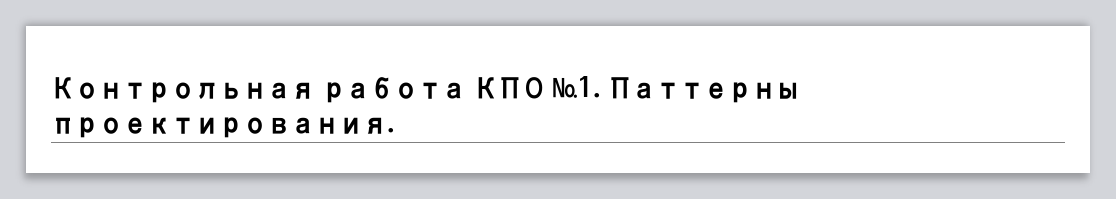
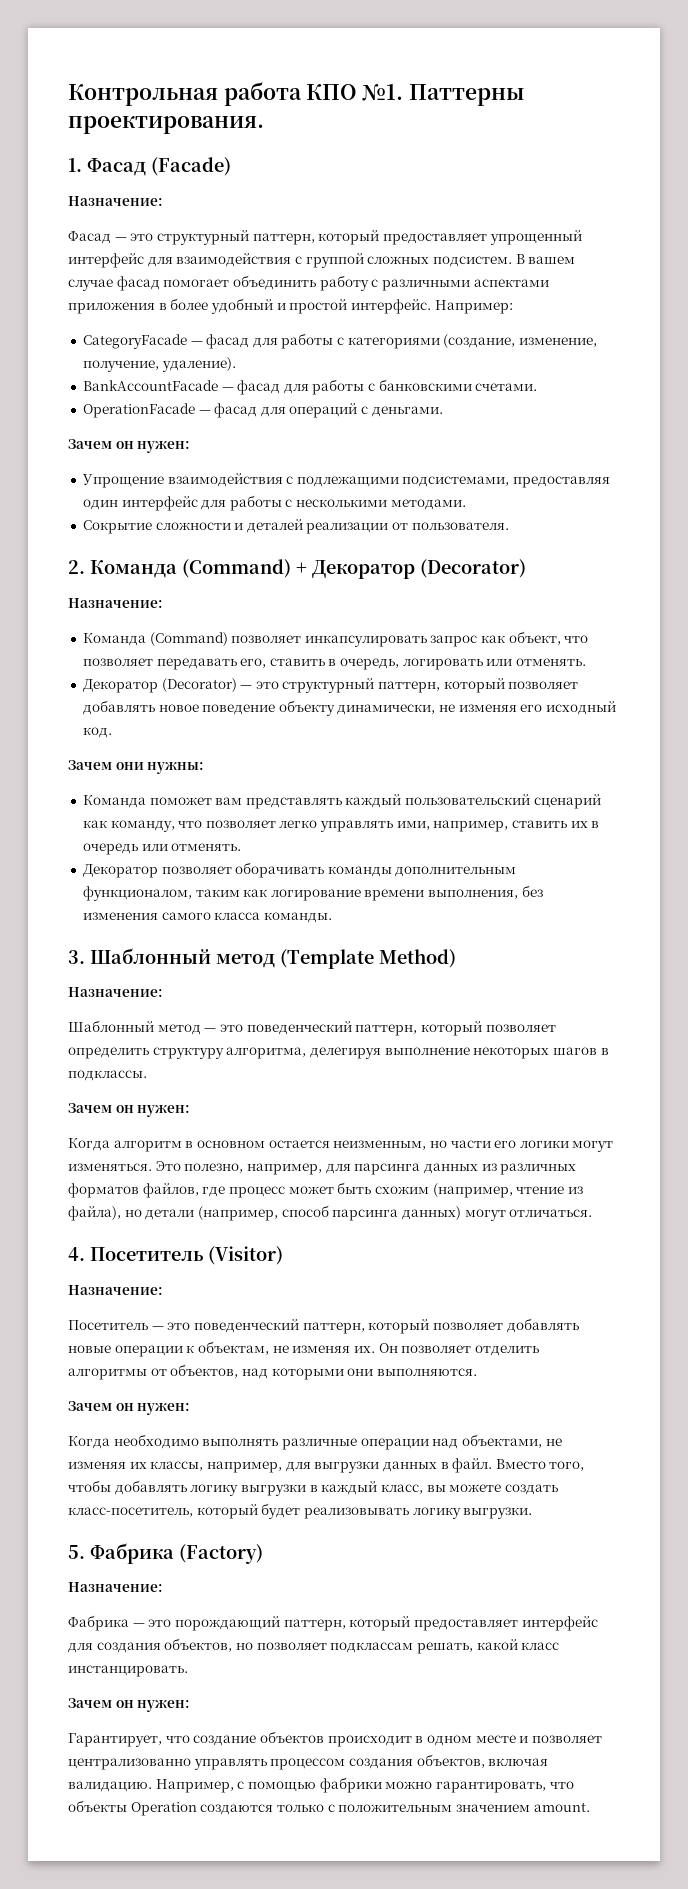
+ 1. Фасад (Facade)
+ Назначение:
+ Фасад — это структурный паттерн, который предоставляет упрощенный интерфейс для взаимодействия с группой сложных подсистем. В вашем случае фасад помогает объединить работу с различными аспектами приложения в более удобный и простой интерфейс. Например:
+ CategoryFacade — фасад для работы с категориями (создание, изменение, получение, удаление).
+ BankAccountFacade — фасад для работы с банковскими счетами.
+ OperationFacade — фасад для операций с деньгами.
+ Зачем он нужен:
+ Упрощение взаимодействия с подлежащими подсистемами, предоставляя один интерфейс для работы с несколькими методами.
+ Сокрытие сложности и деталей реализации от пользователя.
+ 2. Команда (Command) + Декоратор (Decorator)
+ Назначение:
+ Команда (Command) позволяет инкапсулировать запрос как объект, что позволяет передавать его, ставить в очередь, логировать или отменять.
+ Декоратор (Decorator) — это структурный паттерн, который позволяет добавлять новое поведение объекту динамически, не изменяя его исходный код.
+ Зачем они нужны:
+ Команда поможет вам представлять каждый пользовательский сценарий как команду, что позволяет легко управлять ими, например, ставить их в очередь или отменять.
+ Декоратор позволяет оборачивать команды дополнительным функционалом, таким как логирование времени выполнения, без изменения самого класса команды.
+ 3. Шаблонный метод (Template Method)
+ Назначение:
+ Шаблонный метод — это поведенческий паттерн, который позволяет определить структуру алгоритма, делегируя выполнение некоторых шагов в подклассы.
+ Зачем он нужен:
+ Когда алгоритм в основном остается неизменным, но части его логики могут изменяться. Это полезно, например, для парсинга данных из различных форматов файлов, где процесс может быть схожим (например, чтение из файла), но детали (например, способ парсинга данных) могут отличаться.
+ 4. Посетитель (Visitor)
+ Назначение:
+ Посетитель — это поведенческий паттерн, который позволяет добавлять новые операции к объектам, не изменяя их. Он позволяет отделить алгоритмы от объектов, над которыми они выполняются.
+ Зачем он нужен:
+ Когда необходимо выполнять различные операции над объектами, не изменяя их классы, например, для выгрузки данных в файл. Вместо того, чтобы добавлять логику выгрузки в каждый класс, вы можете создать класс-посетитель, который будет реализовывать логику выгрузки.
+ 5. Фабрика (Factory)
+ Назначение:
+ Фабрика — это порождающий паттерн, который предоставляет интерфейс для создания объектов, но позволяет подклассам решать, какой класс инстанцировать.
+ Зачем он нужен:
+ Гарантирует, что создание объектов происходит в одном месте и позволяет централизованно управлять процессом создания объектов, включая валидацию. Например, с помощью фабрики можно гарантировать, что объекты Operation создаются только с положительным значением amount.

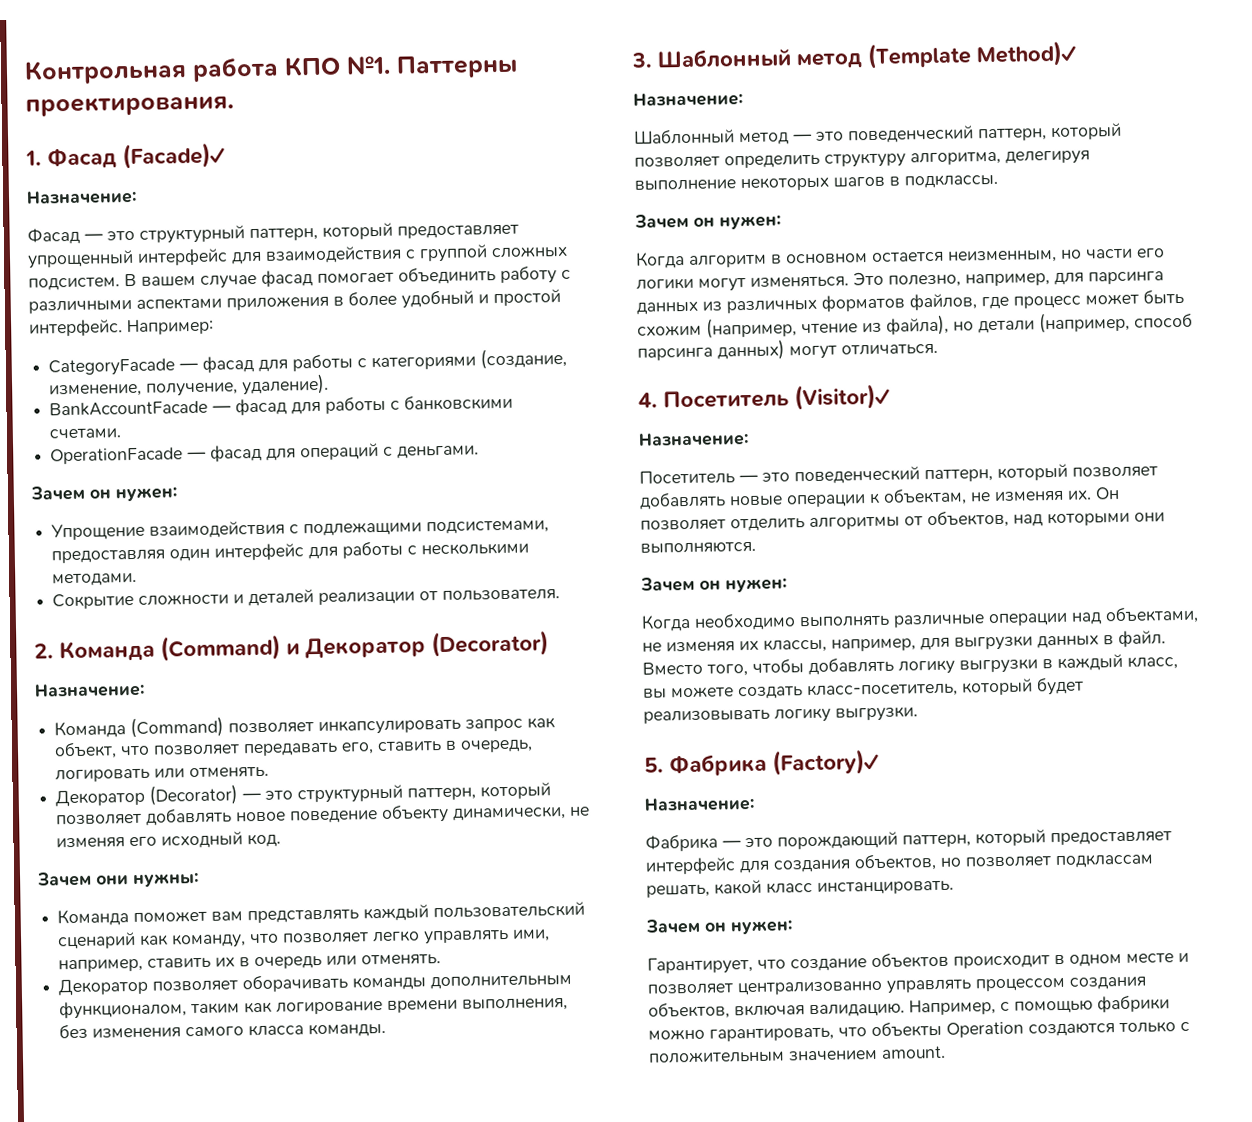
- 1. Фасад (Facade)
+ 1. Фасад (Facade)✓
- 2. Команда (Command) + Декоратор (Decorator)
+ 2. Команда (Command) и Декоратор (Decorator)
- 3. Шаблонный метод (Template Method)
+ 3. Шаблонный метод (Template Method)✓
- 4. Посетитель (Visitor)
+ 4. Посетитель (Visitor)✓
- 5. Фабрика (Factory)
+ 5. Фабрика (Factory)✓

